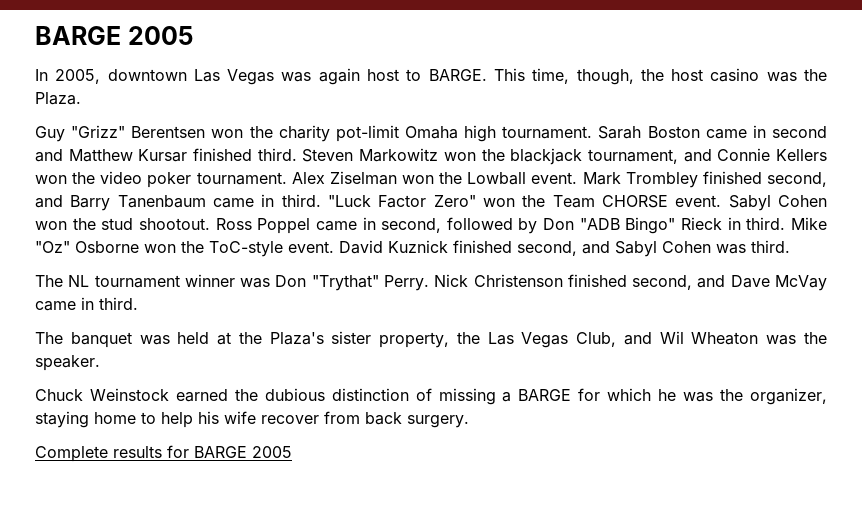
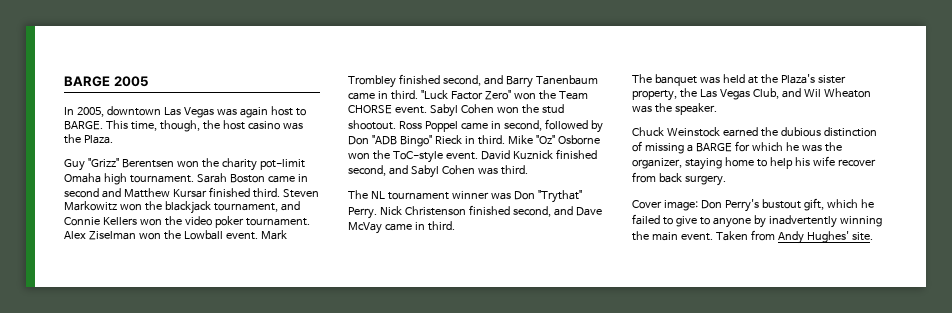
- Complete results for BARGE 2005
+ Cover image: Don Perry's bustout gift, which he failed to give to anyone by inadvertently winning the main event. Taken from Andy Hughes' site.

